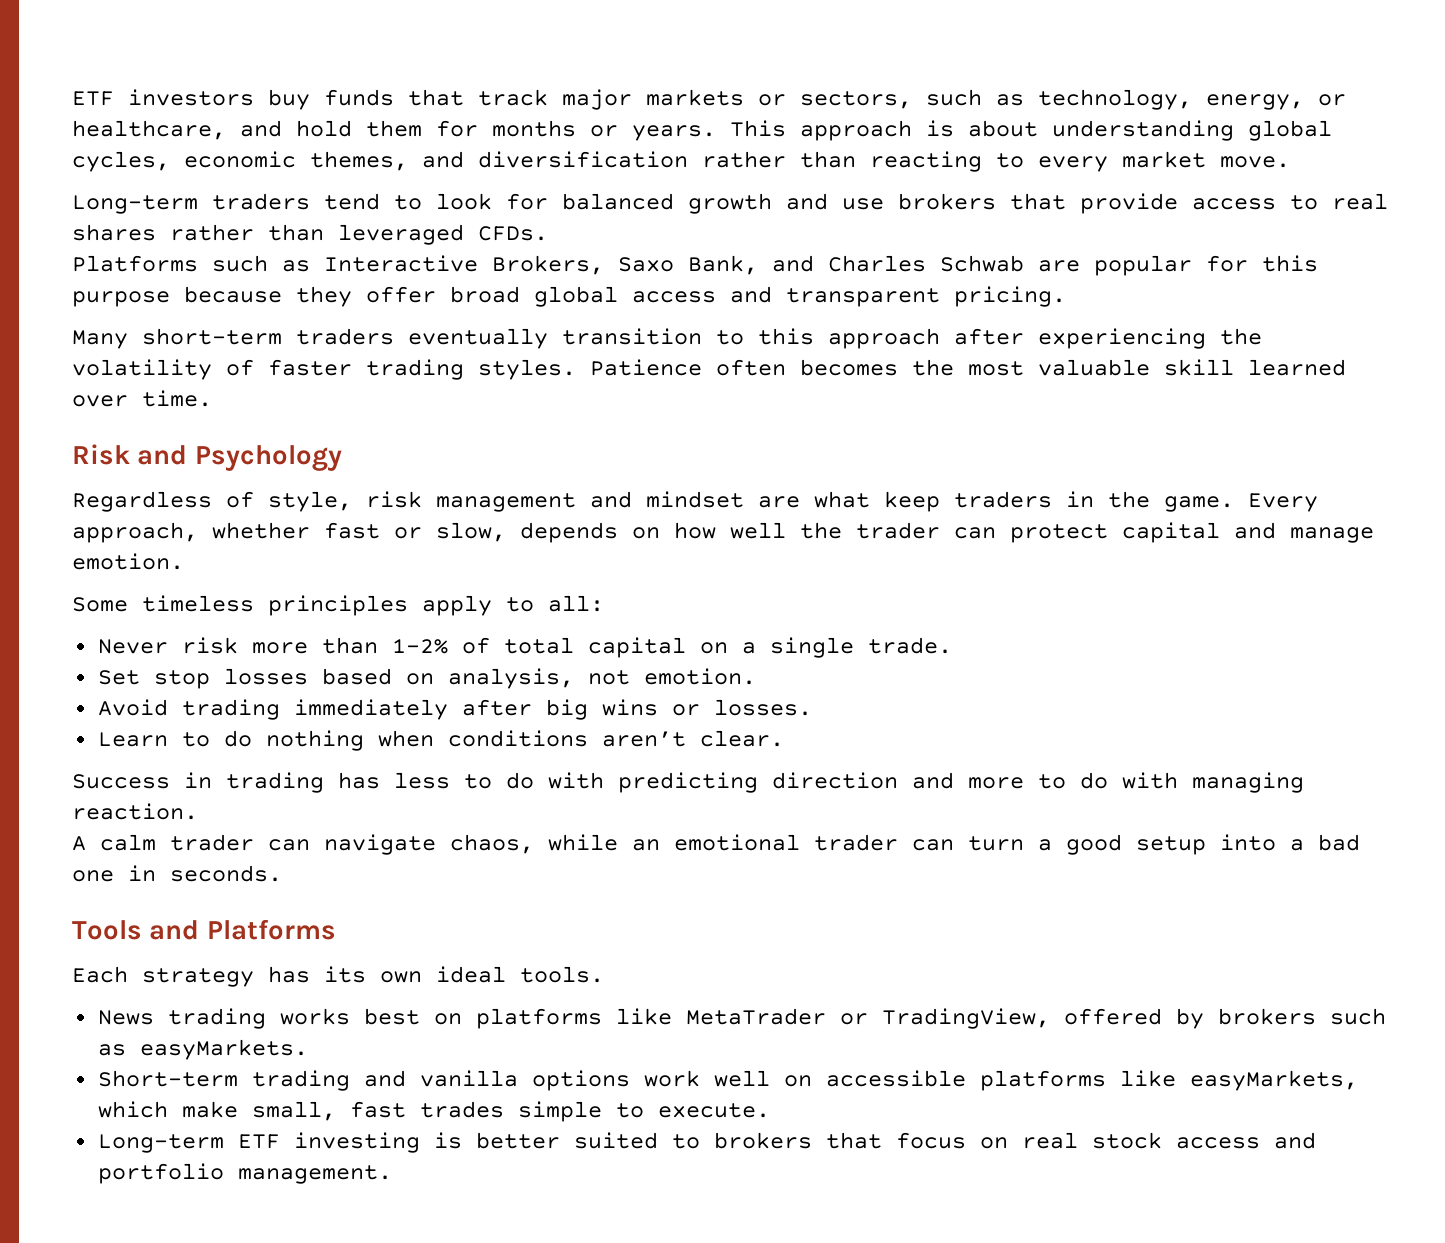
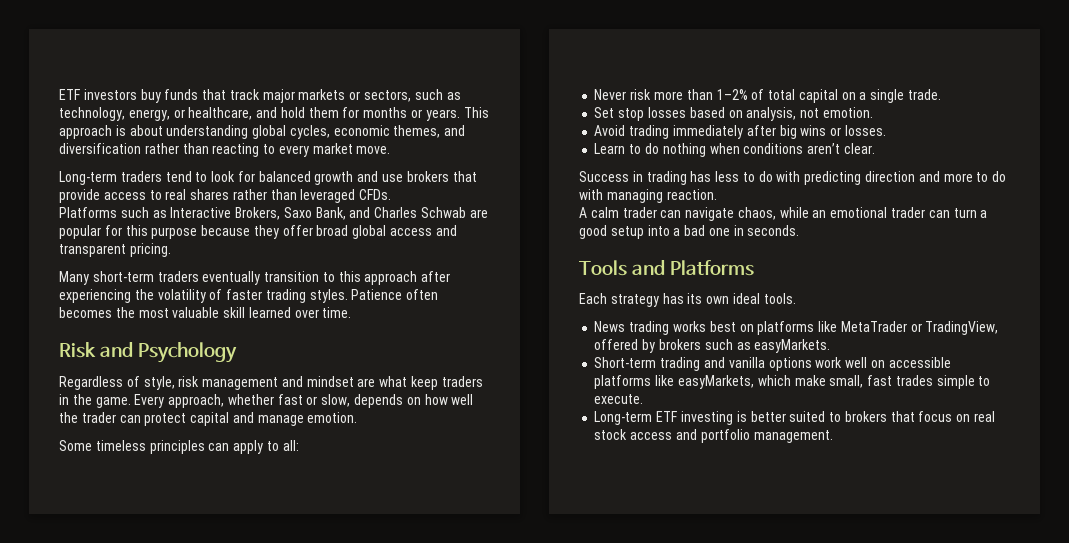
- Some timeless principles apply to all:
+ Some timeless principles can apply to all:

